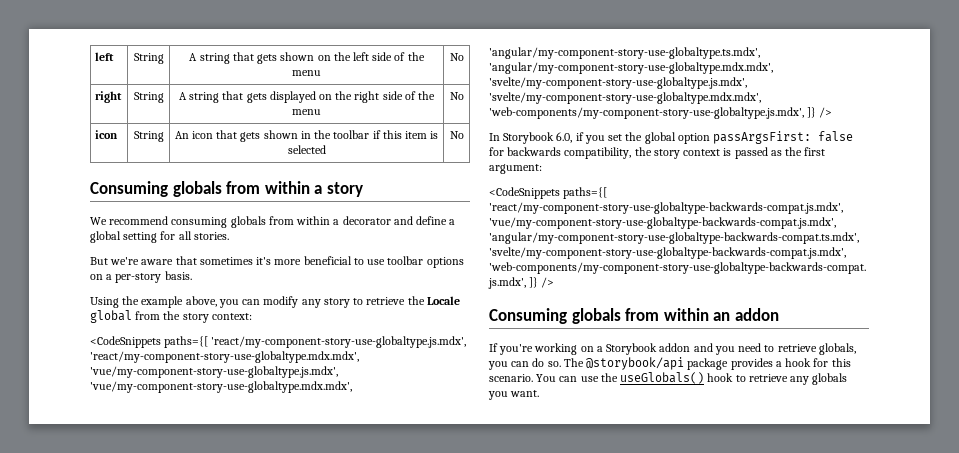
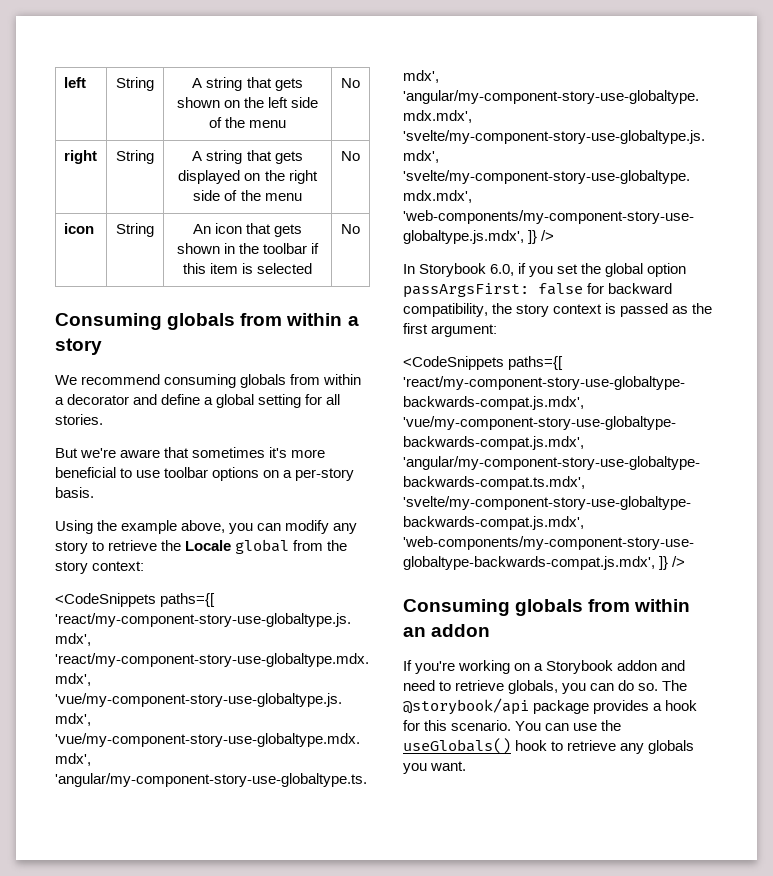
- In Storybook 6.0, if you set the global option passArgsFirst: false for backwards compatibility, the story context is passed as the first argument:
+ In Storybook 6.0, if you set the global option passArgsFirst: false for backward compatibility, the story context is passed as the first argument:
- If you're working on a Storybook addon and you need to retrieve globals, you can do so.
+ If you're working on a Storybook addon and need to retrieve globals, you can do so.

